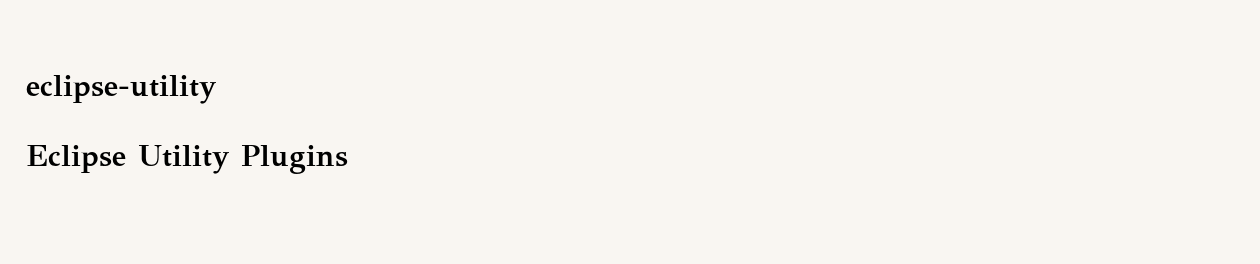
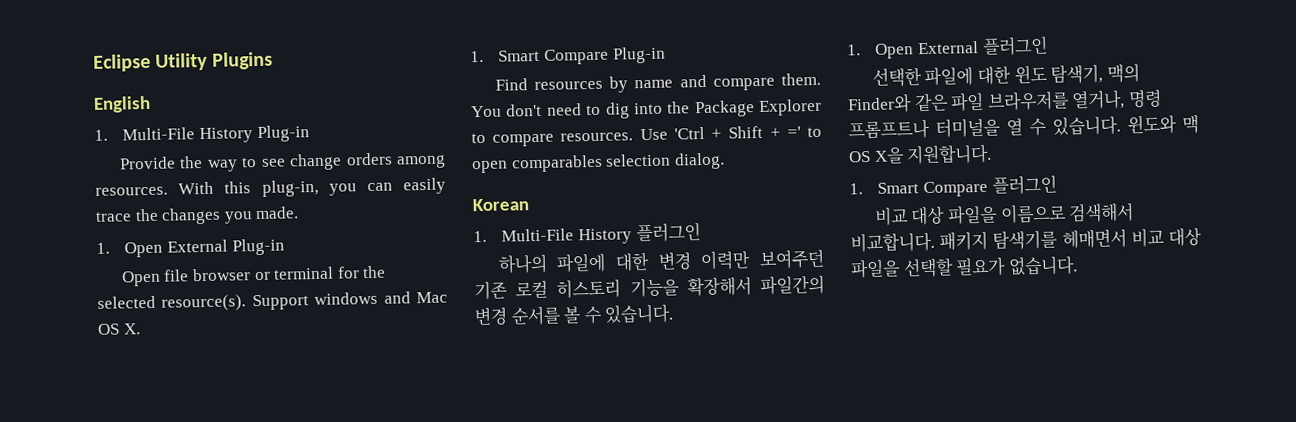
- eclipse-utility
+ English
+ 1. Multi-File History Plug-in
+ Provide the way to see change orders among resources. With this plug-in, you can easily trace the changes you made.
+ 1. Open External Plug-in
+ Open file browser or terminal for the selected resource(s). Support windows and Mac OS X.
+ 1. Smart Compare Plug-in
+ Find resources by name and compare them. You don't need to dig into the Package Explorer to compare resources. Use 'Ctrl + Shift + =' to open comparables selection dialog.
+ Korean
+ 1. Multi-File History 플러그인
+ 하나의 파일에 대한 변경 이력만 보여주던 기존 로컬 히스토리 기능을 확장해서 파일간의 변경 순서를 볼 수 있습니다.
+ 1. Open External 플러그인
+ 선택한 파일에 대한 윈도 탐색기, 맥의 Finder와 같은 파일 브라우저를 열거나, 명령 프롬프트나 터미널을 열 수 있습니다. 윈도와 맥 OS X을 지원합니다.
+ 1. Smart Compare 플러그인
+ 비교 대상 파일을 이름으로 검색해서 비교합니다. 패키지 탐색기를 헤매면서 비교 대상 파일을 선택할 필요가 없습니다.

